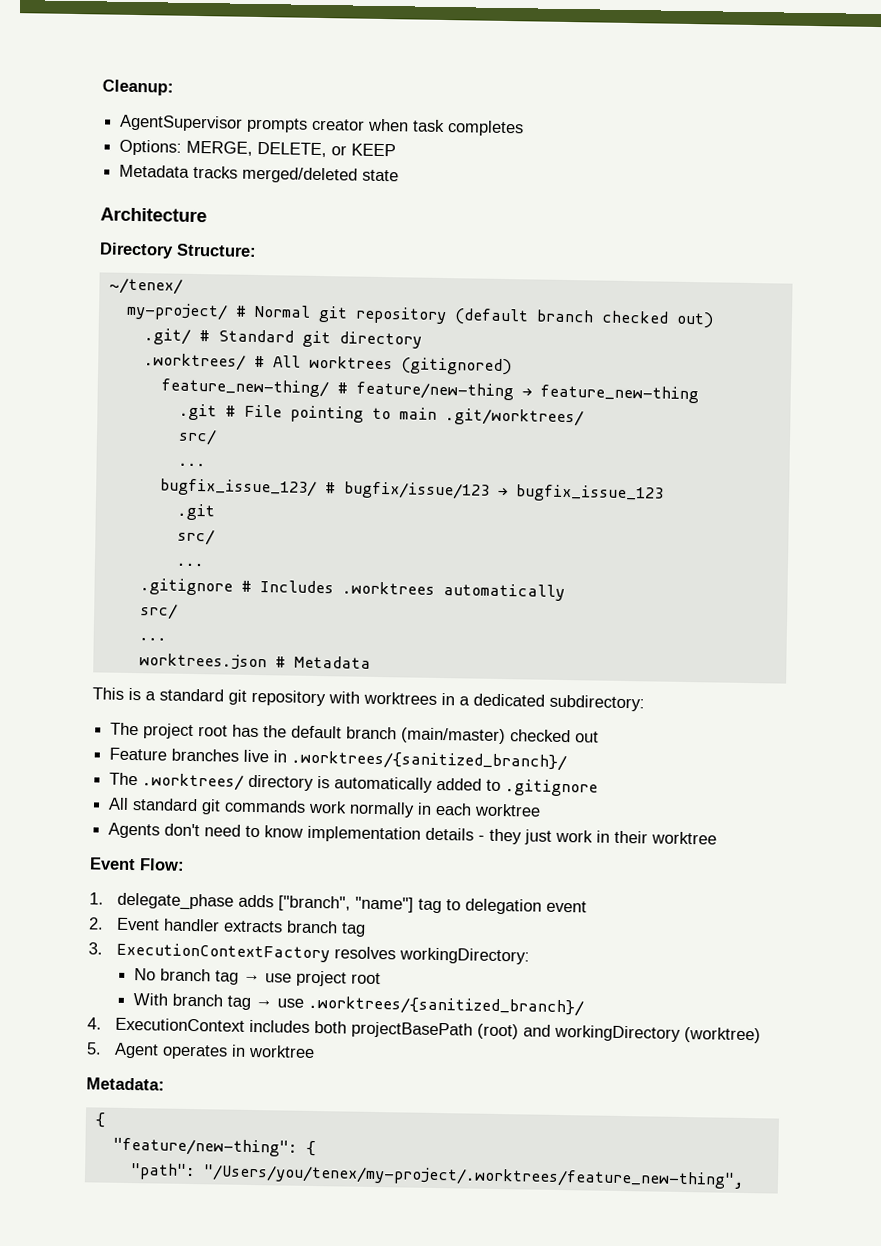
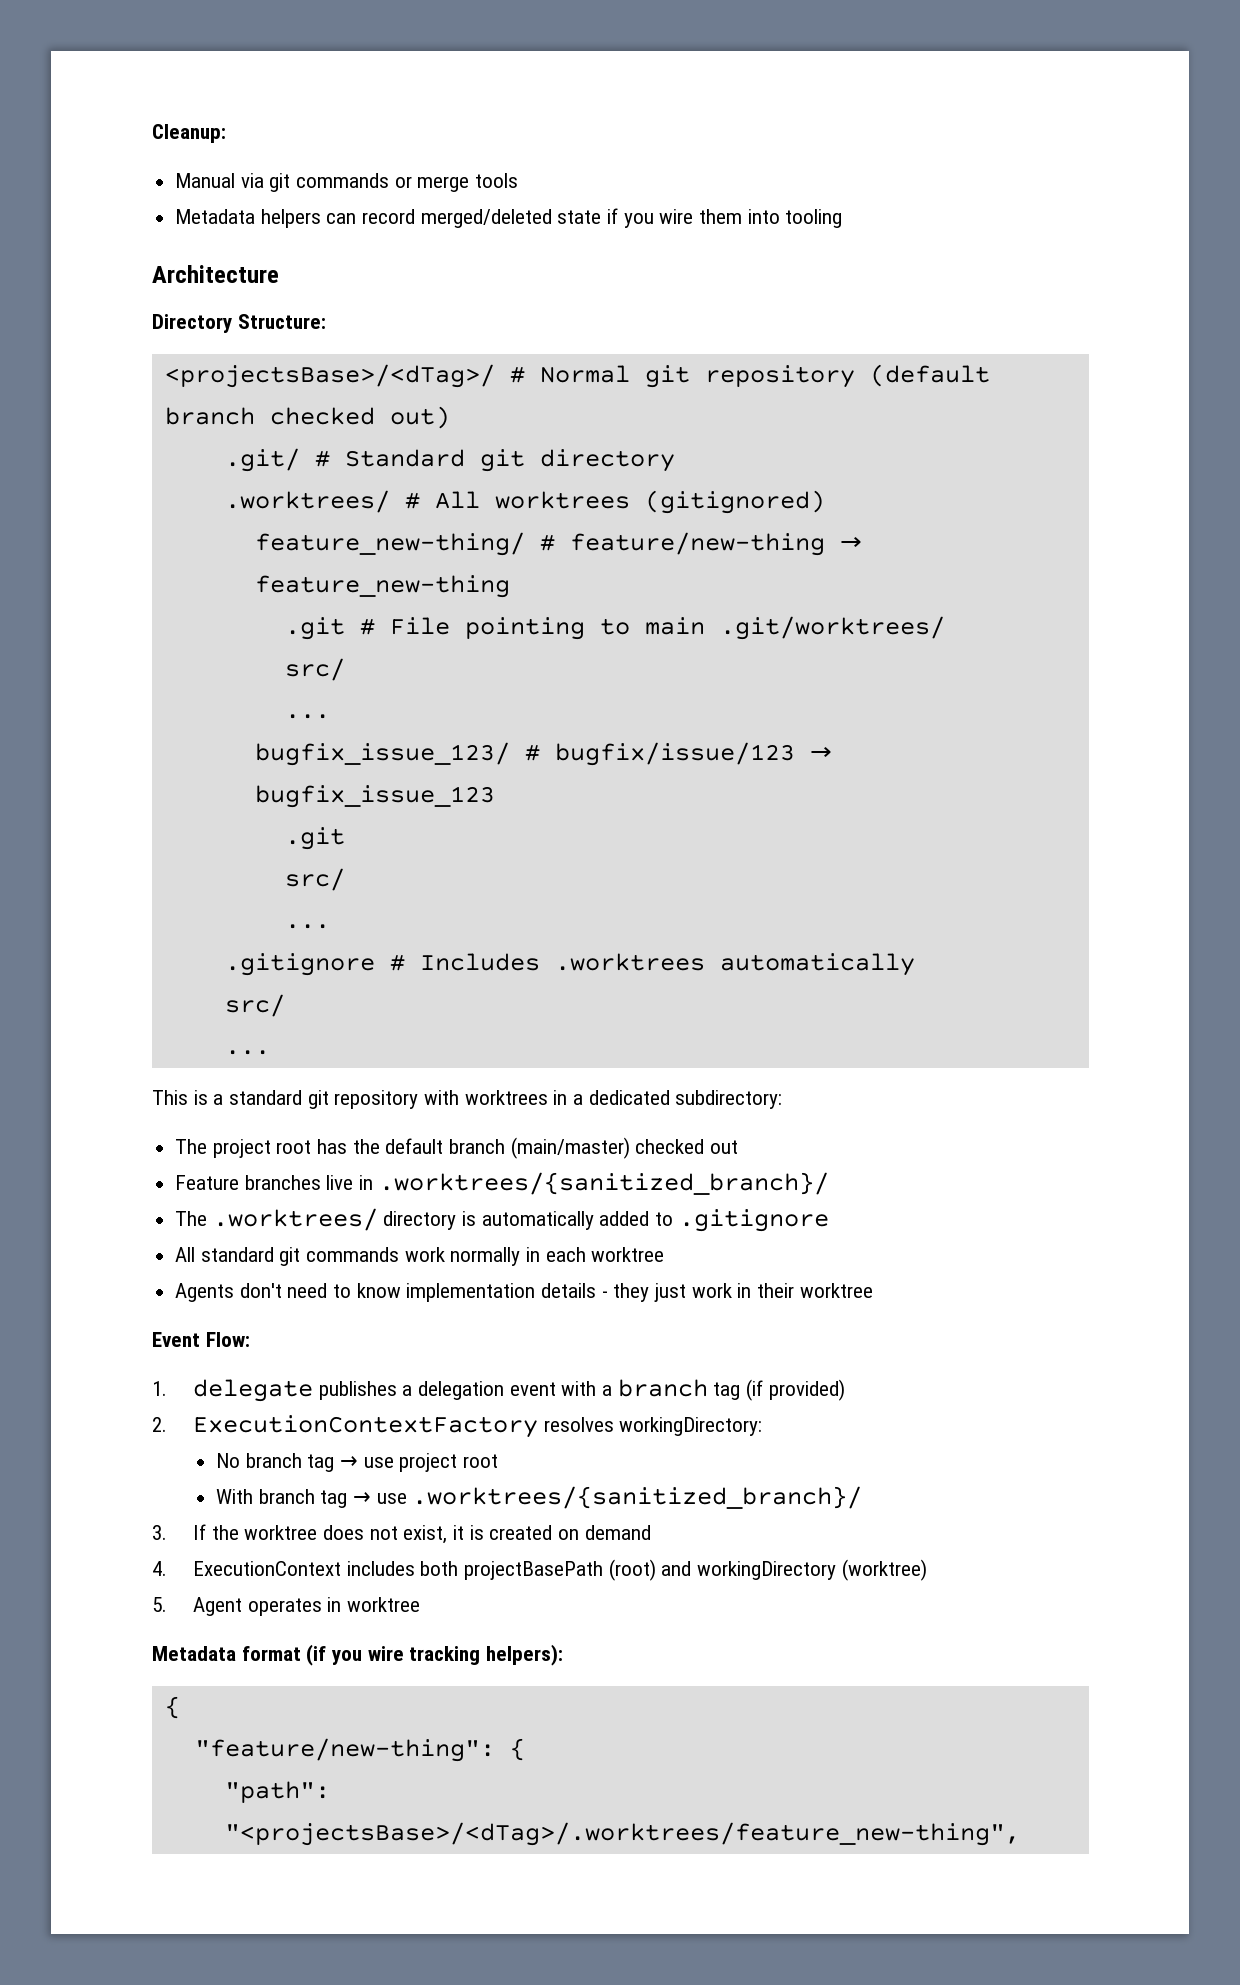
- AgentSupervisor prompts creator when task completes
- Options: MERGE, DELETE, or KEEP
- Metadata tracks merged/deleted state
+ Manual via git commands or merge tools
+ Metadata helpers can record merged/deleted state if you wire them into tooling
- ~/tenex/
- my-project/ # Normal git repository (default branch checked out)
+ <projectsBase>/<dTag>/ # Normal git repository (default branch checked out)
- worktrees.json # Metadata
- 1. delegate_phase adds ["branch", "name"] tag to delegation event
- 2. Event handler extracts branch tag
- 3. ExecutionContextFactory resolves workingDirectory:
+ 1. delegate publishes a delegation event with a branch tag (if provided)
+ 2. ExecutionContextFactory resolves workingDirectory:
+ 3. If the worktree does not exist, it is created on demand
- Metadata:
+ Metadata format (if you wire tracking helpers):
- "path": "/Users/you/tenex/my-project/.worktrees/feature_new-thing",
+ "path": "<projectsBase>/<dTag>/.worktrees/feature_new-thing",

